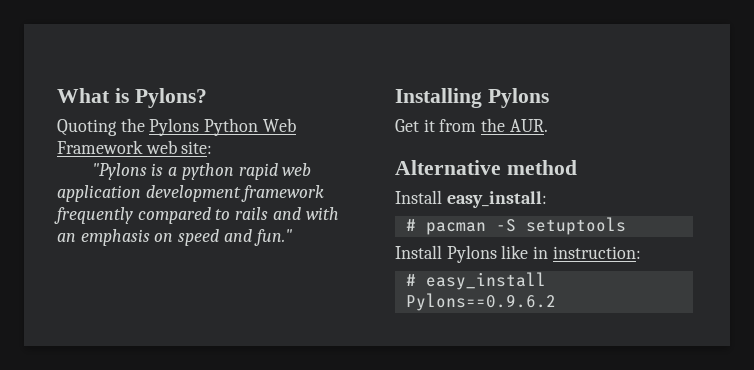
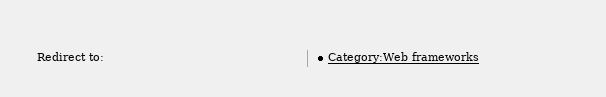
- What is Pylons?
- Quoting the Pylons Python Web Framework web site:
- "Pylons is a python rapid web application development framework frequently compared to rails and with an emphasis on speed and fun."
- Installing Pylons
- Get it from the AUR.
- Alternative method
- Install easy_install:
- # pacman -S setuptools
- Install Pylons like in instruction:
- # easy_install Pylons==0.9.6.2
+ Redirect to:
+ Category:Web frameworks

